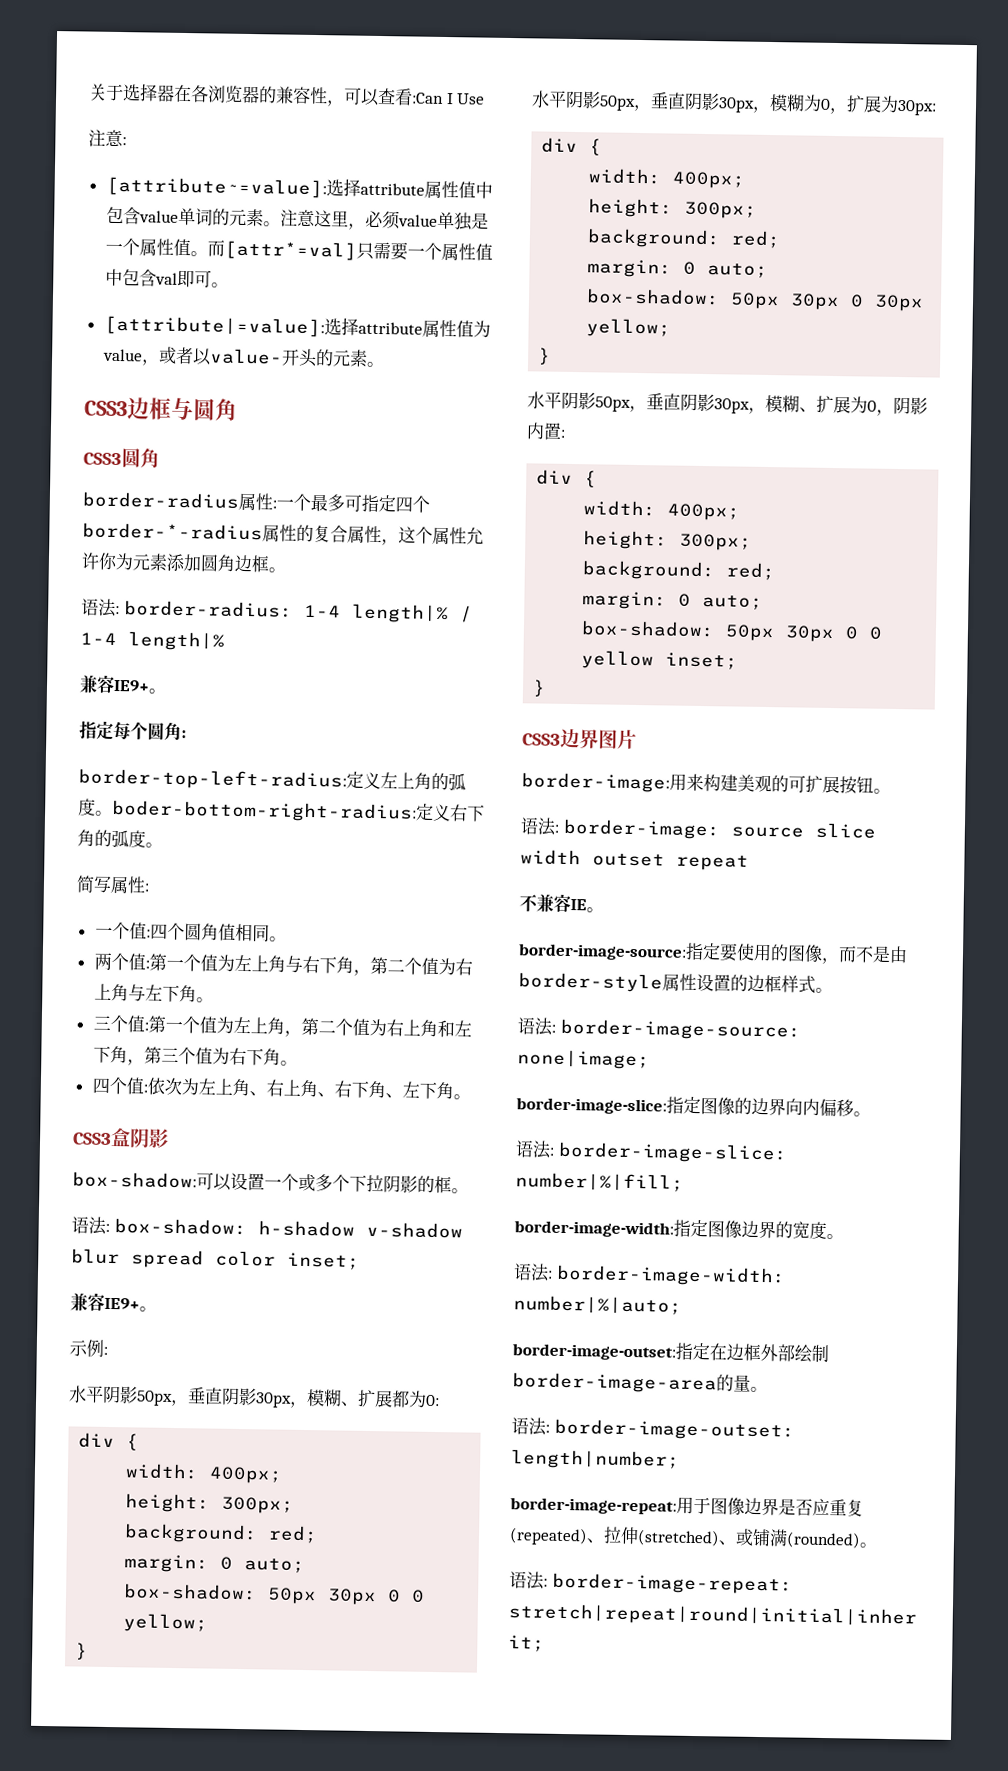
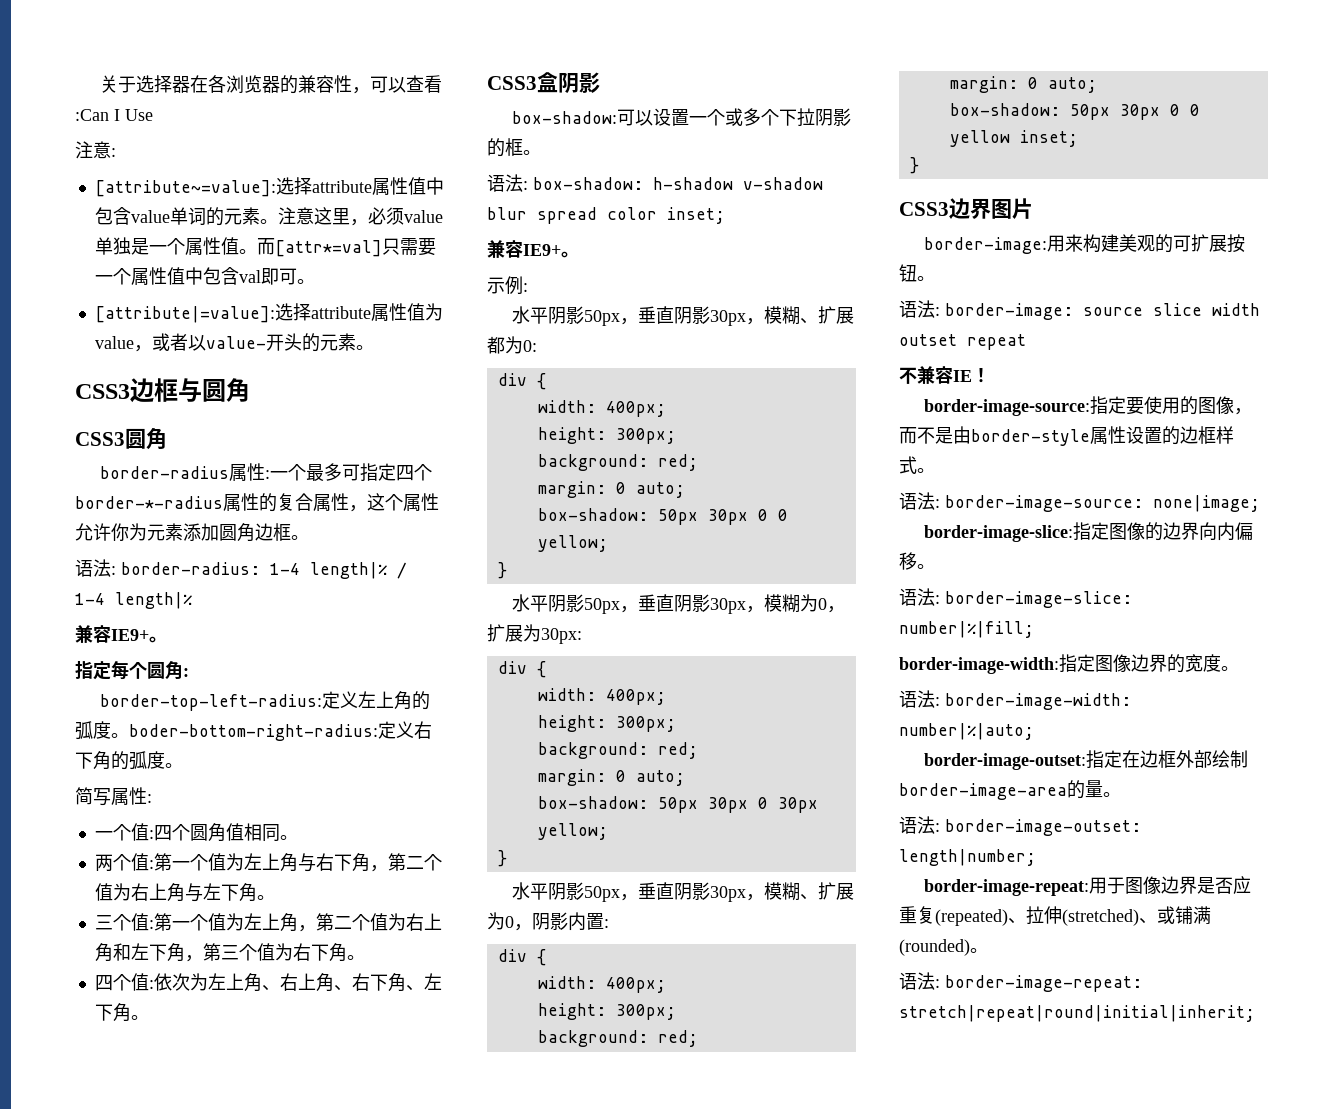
- 不兼容IE。
+ 不兼容IE！

